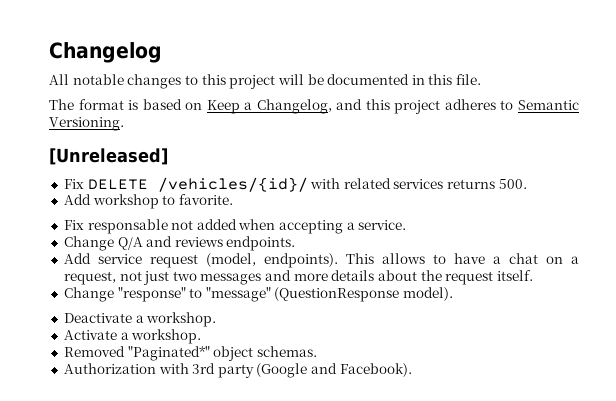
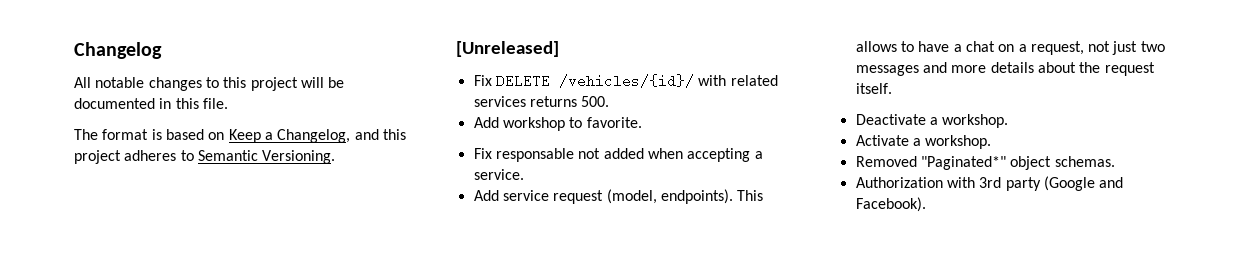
- Change Q/A and reviews endpoints.
- Change "response" to "message" (QuestionResponse model).

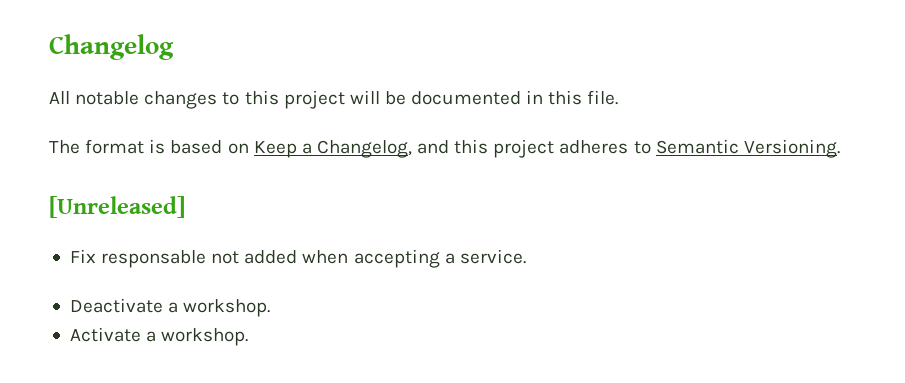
- Fix DELETE /vehicles/{id}/ with related services returns 500.
- Add workshop to favorite.
- Add service request (model, endpoints). This allows to have a chat on a request, not just two messages and more details about the request itself.
- Removed "Paginated*" object schemas.
- Authorization with 3rd party (Google and Facebook).

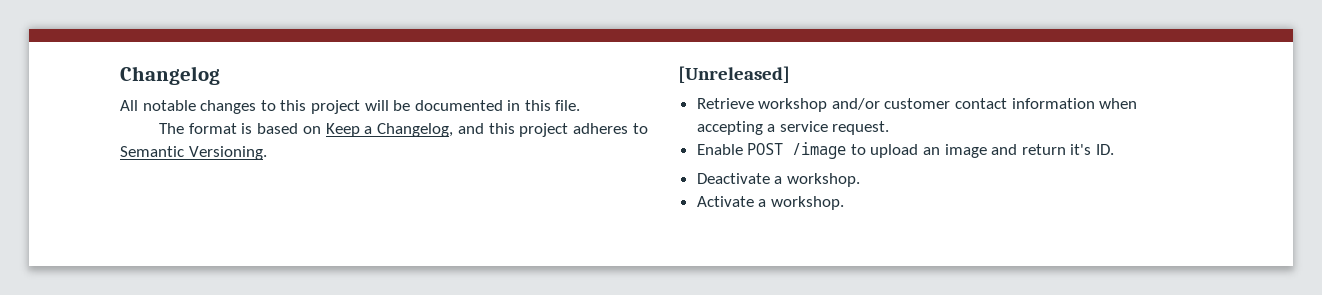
- Fix responsable not added when accepting a service.
+ Retrieve workshop and/or customer contact information when accepting a service request.
+ Enable POST /image to upload an image and return it's ID.

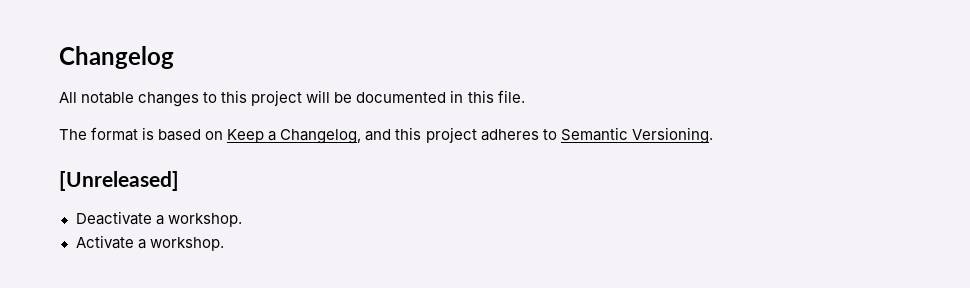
- Retrieve workshop and/or customer contact information when accepting a service request.
- Enable POST /image to upload an image and return it's ID.

